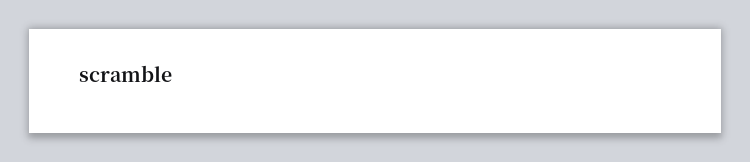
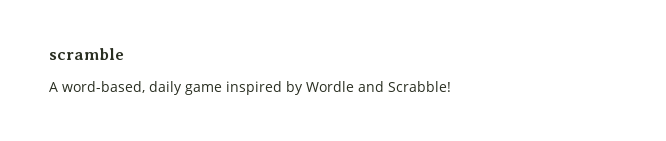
+ A word-based, daily game inspired by Wordle and Scrabble!

